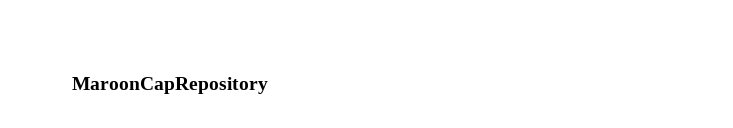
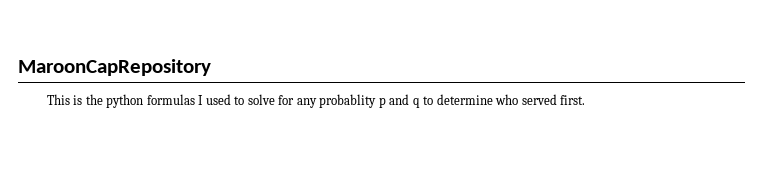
+ This is the python formulas I used to solve for any probablity p and q to determine who served first.

